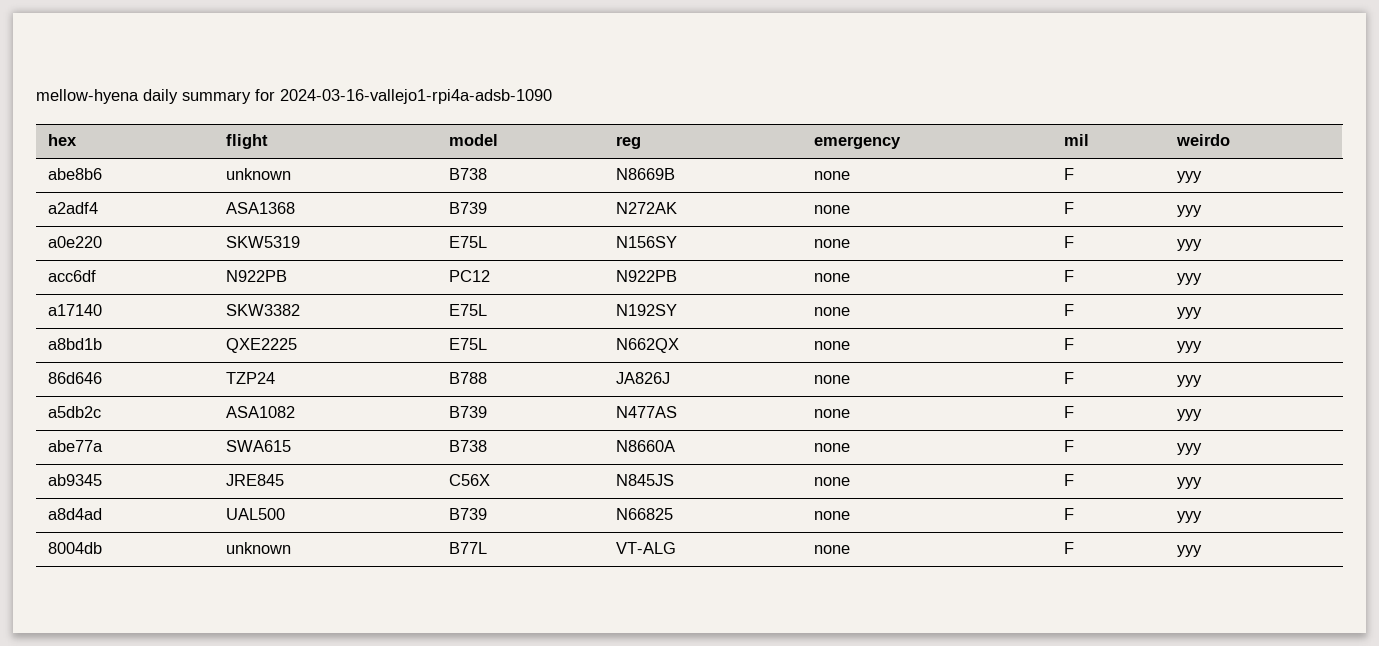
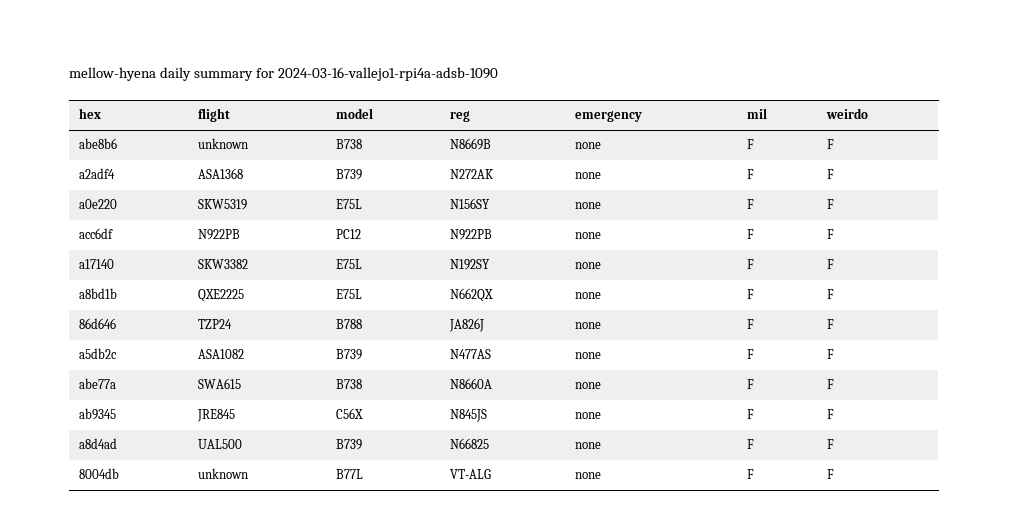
- abe8b6 | unknown | B738 | N8669B | none | F | yyy
+ abe8b6 | unknown | B738 | N8669B | none | F | F
- a2adf4 | ASA1368 | B739 | N272AK | none | F | yyy
+ a2adf4 | ASA1368 | B739 | N272AK | none | F | F
- a0e220 | SKW5319 | E75L | N156SY | none | F | yyy
+ a0e220 | SKW5319 | E75L | N156SY | none | F | F
- acc6df | N922PB | PC12 | N922PB | none | F | yyy
+ acc6df | N922PB | PC12 | N922PB | none | F | F
- a17140 | SKW3382 | E75L | N192SY | none | F | yyy
+ a17140 | SKW3382 | E75L | N192SY | none | F | F
- a8bd1b | QXE2225 | E75L | N662QX | none | F | yyy
+ a8bd1b | QXE2225 | E75L | N662QX | none | F | F
- 86d646 | TZP24 | B788 | JA826J | none | F | yyy
+ 86d646 | TZP24 | B788 | JA826J | none | F | F
- a5db2c | ASA1082 | B739 | N477AS | none | F | yyy
+ a5db2c | ASA1082 | B739 | N477AS | none | F | F
- abe77a | SWA615 | B738 | N8660A | none | F | yyy
+ abe77a | SWA615 | B738 | N8660A | none | F | F
- ab9345 | JRE845 | C56X | N845JS | none | F | yyy
+ ab9345 | JRE845 | C56X | N845JS | none | F | F
- a8d4ad | UAL500 | B739 | N66825 | none | F | yyy
+ a8d4ad | UAL500 | B739 | N66825 | none | F | F
- 8004db | unknown | B77L | VT-ALG | none | F | yyy
+ 8004db | unknown | B77L | VT-ALG | none | F | F

